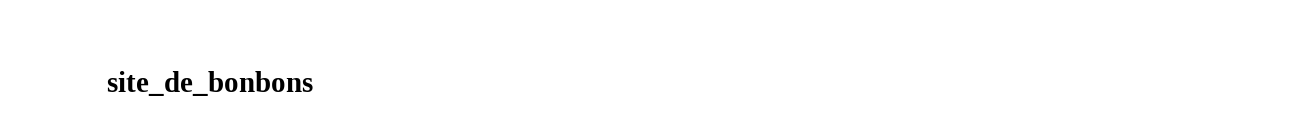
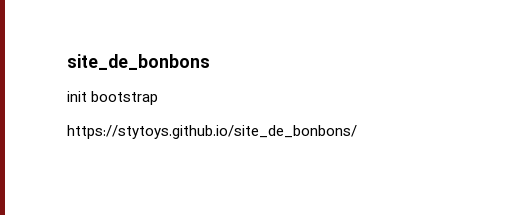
+ init bootstrap
+ https://stytoys.github.io/site_de_bonbons/

